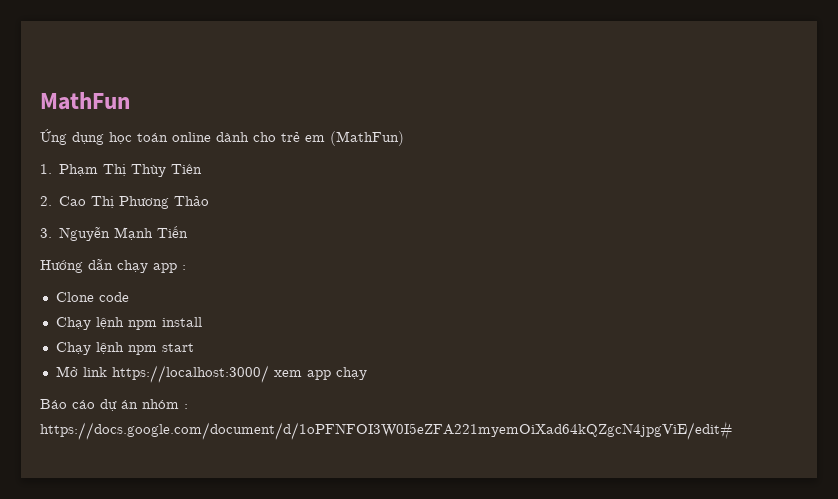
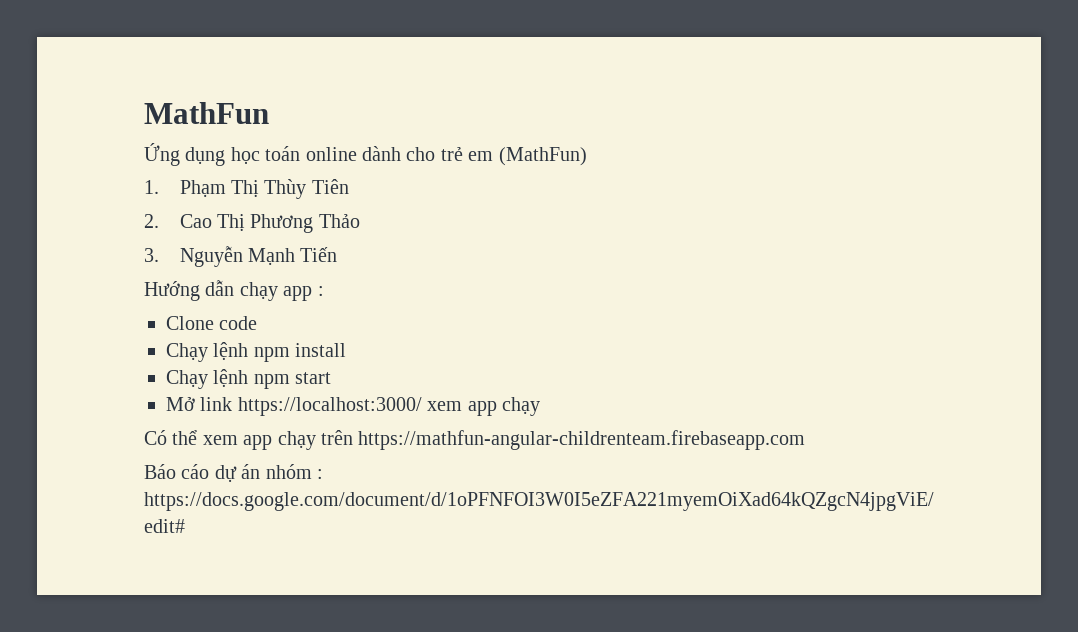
+ Có thể xem app chạy trên https://mathfun-angular-childrenteam.firebaseapp.com

